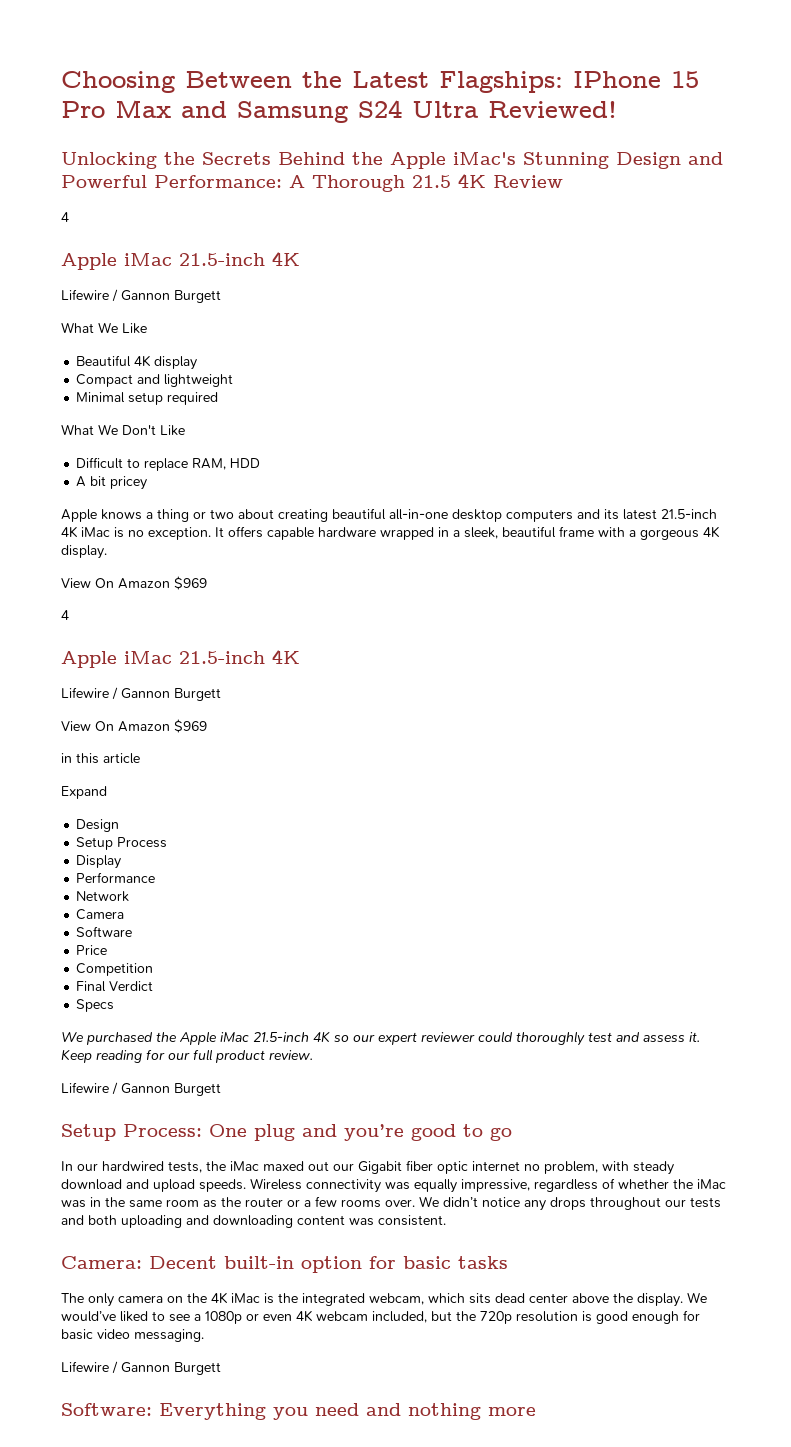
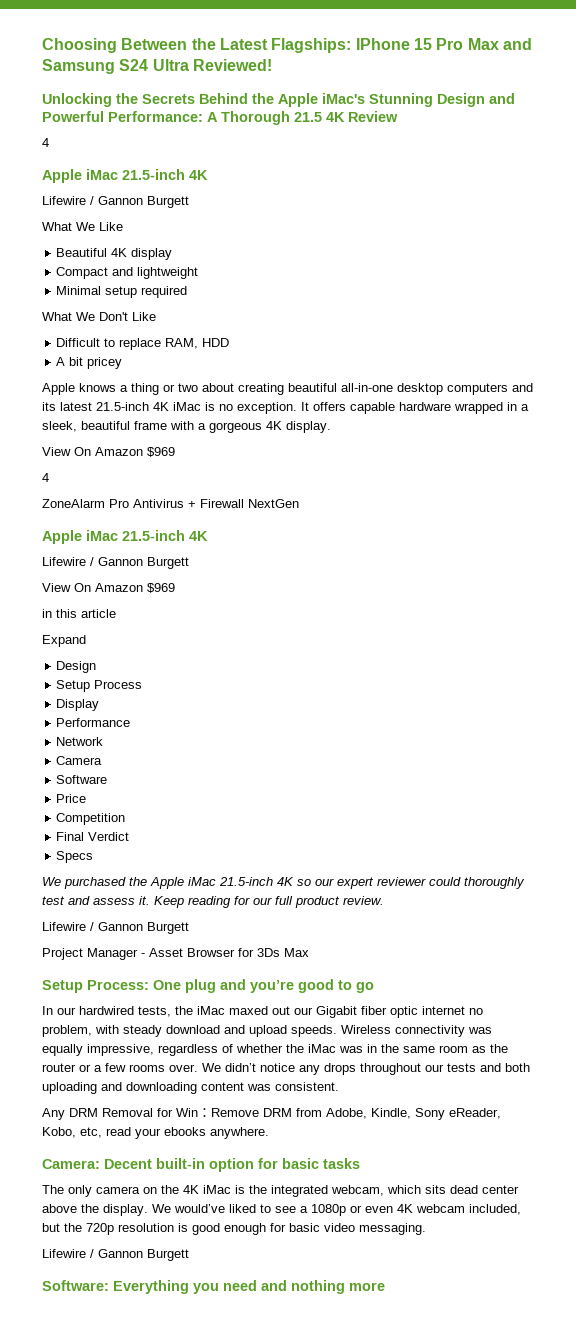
+ ZoneAlarm Pro Antivirus + Firewall NextGen
+ Project Manager - Asset Browser for 3Ds Max
+ Any DRM Removal for Win：Remove DRM from Adobe, Kindle, Sony eReader, Kobo, etc, read your ebooks anywhere.

